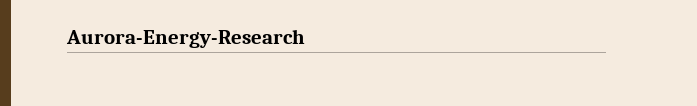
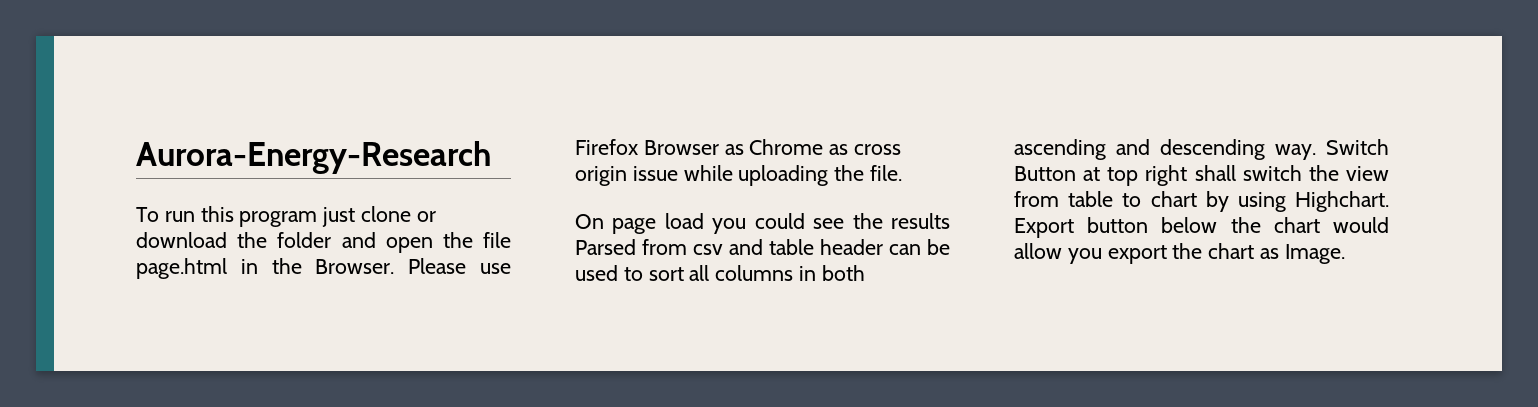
+ To run this program just clone or download the folder and open the file page.html in the Browser. Please use Firefox Browser as Chrome as cross origin issue while uploading the file.
+ On page load you could see the results Parsed from csv and table header can be used to sort all columns in both ascending and descending way. Switch Button at top right shall switch the view from table to chart by using Highchart. Export button below the chart would allow you export the chart as Image.

